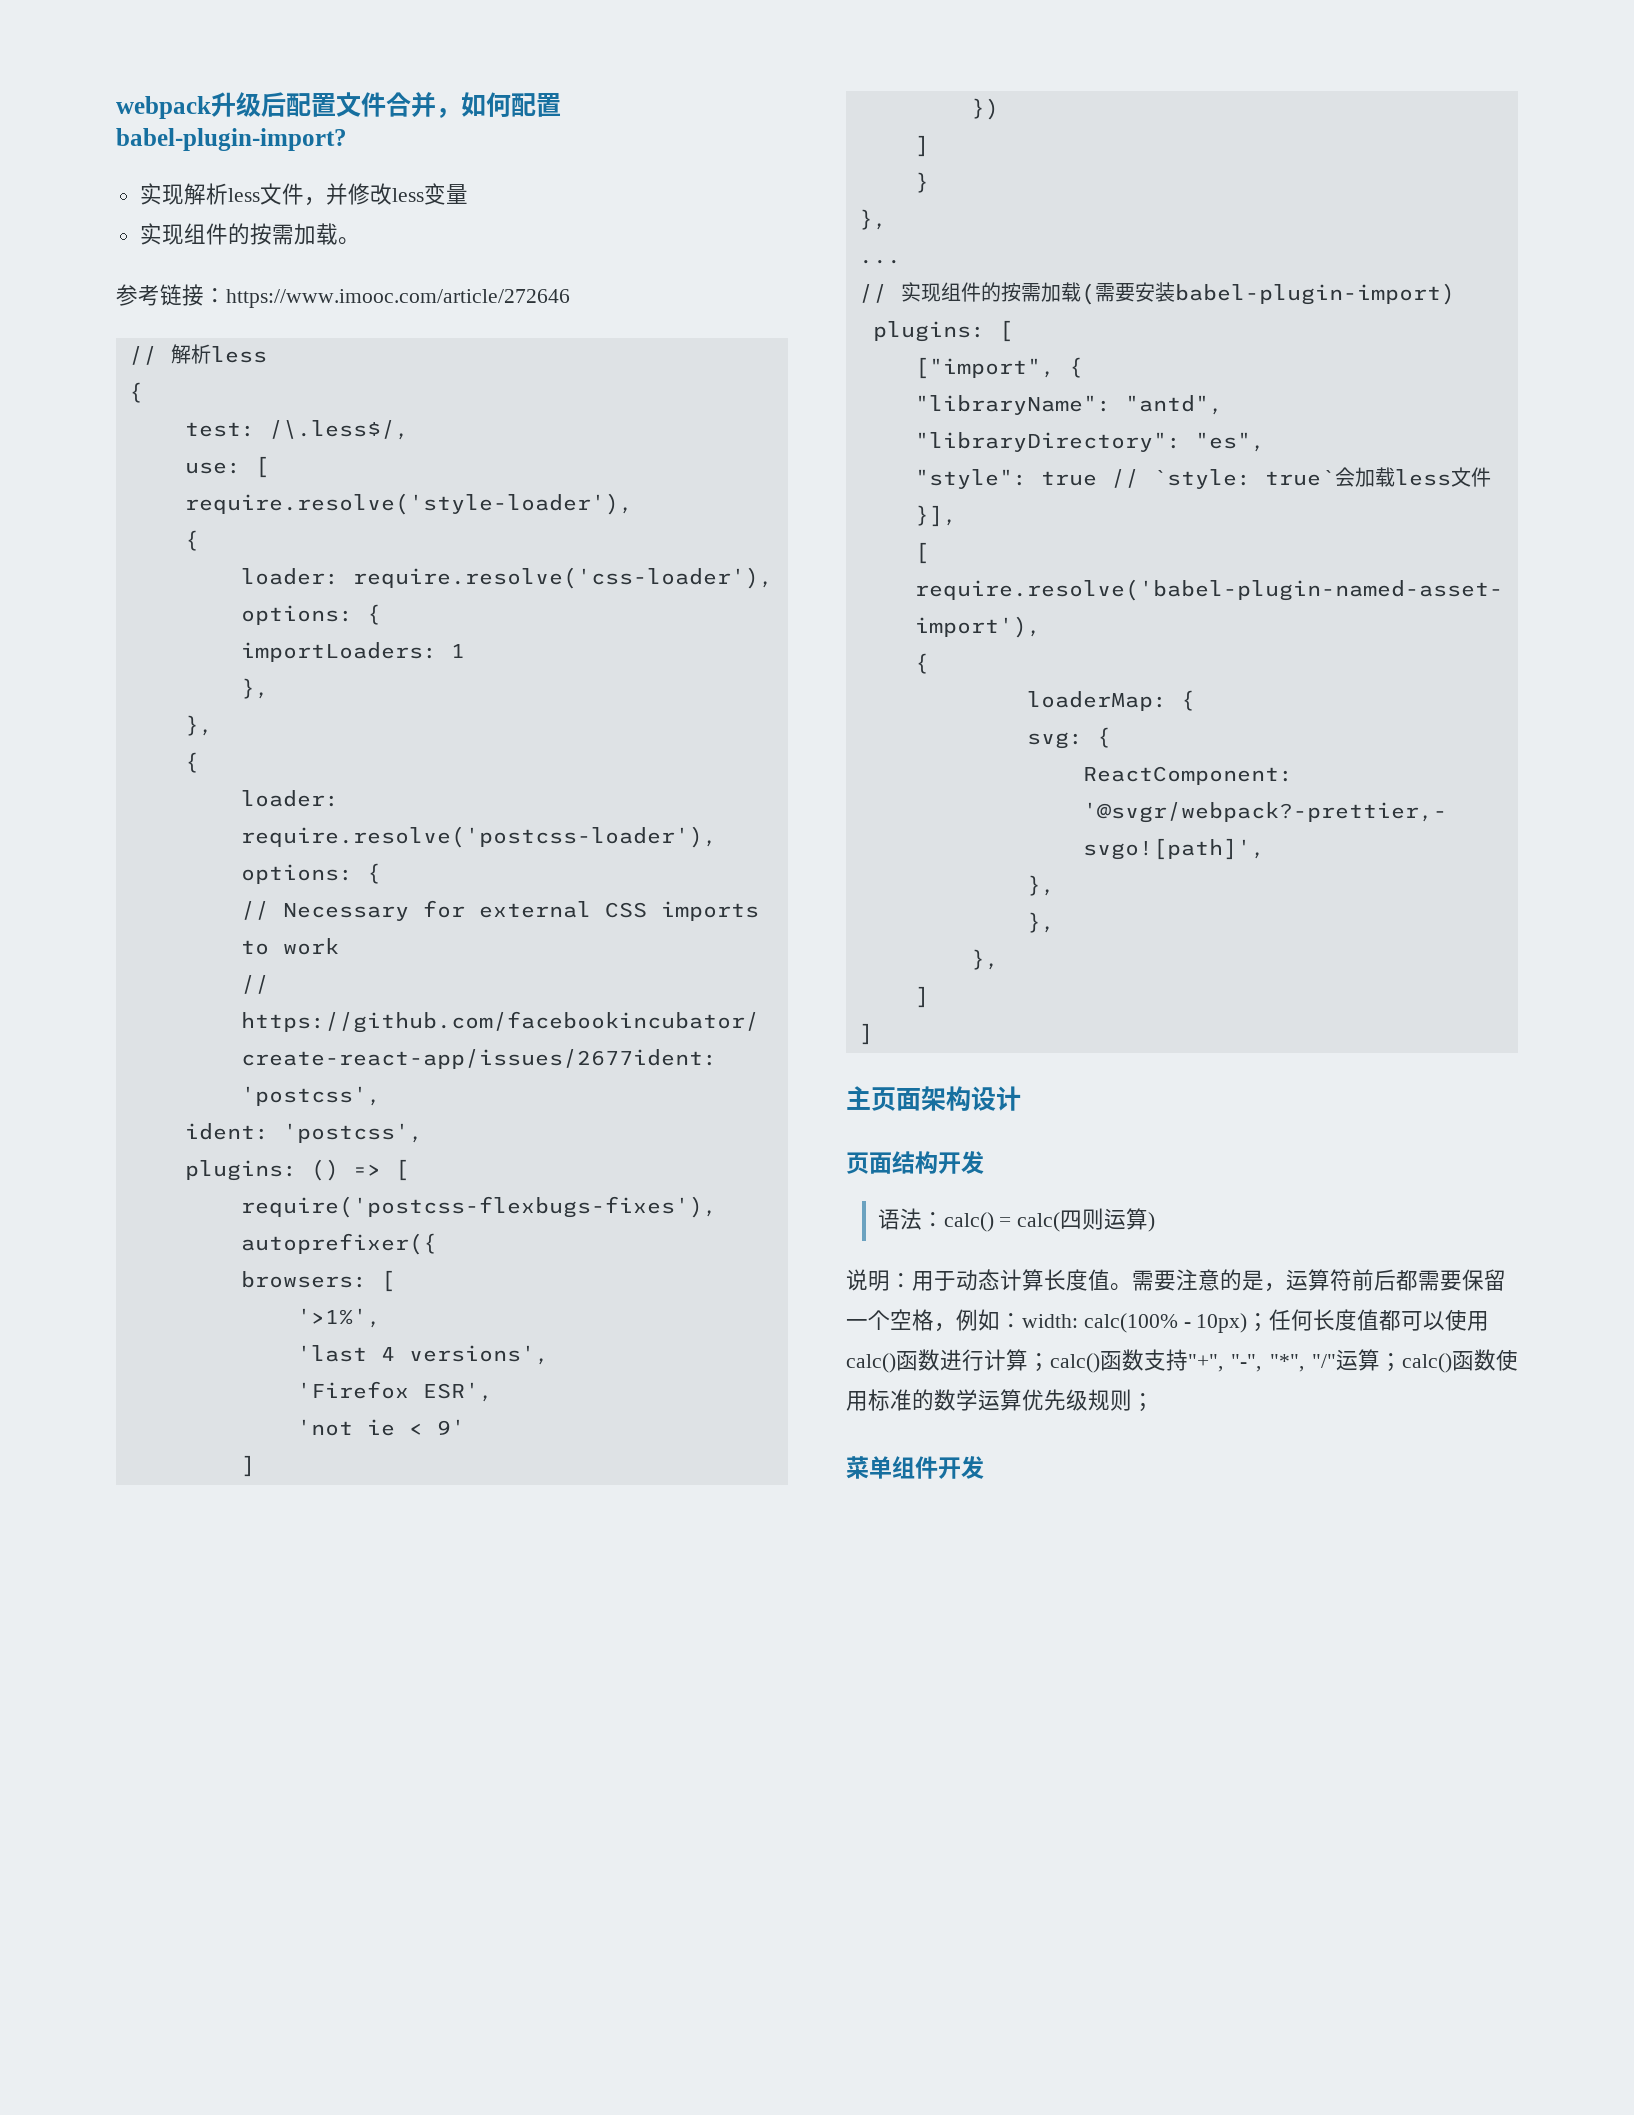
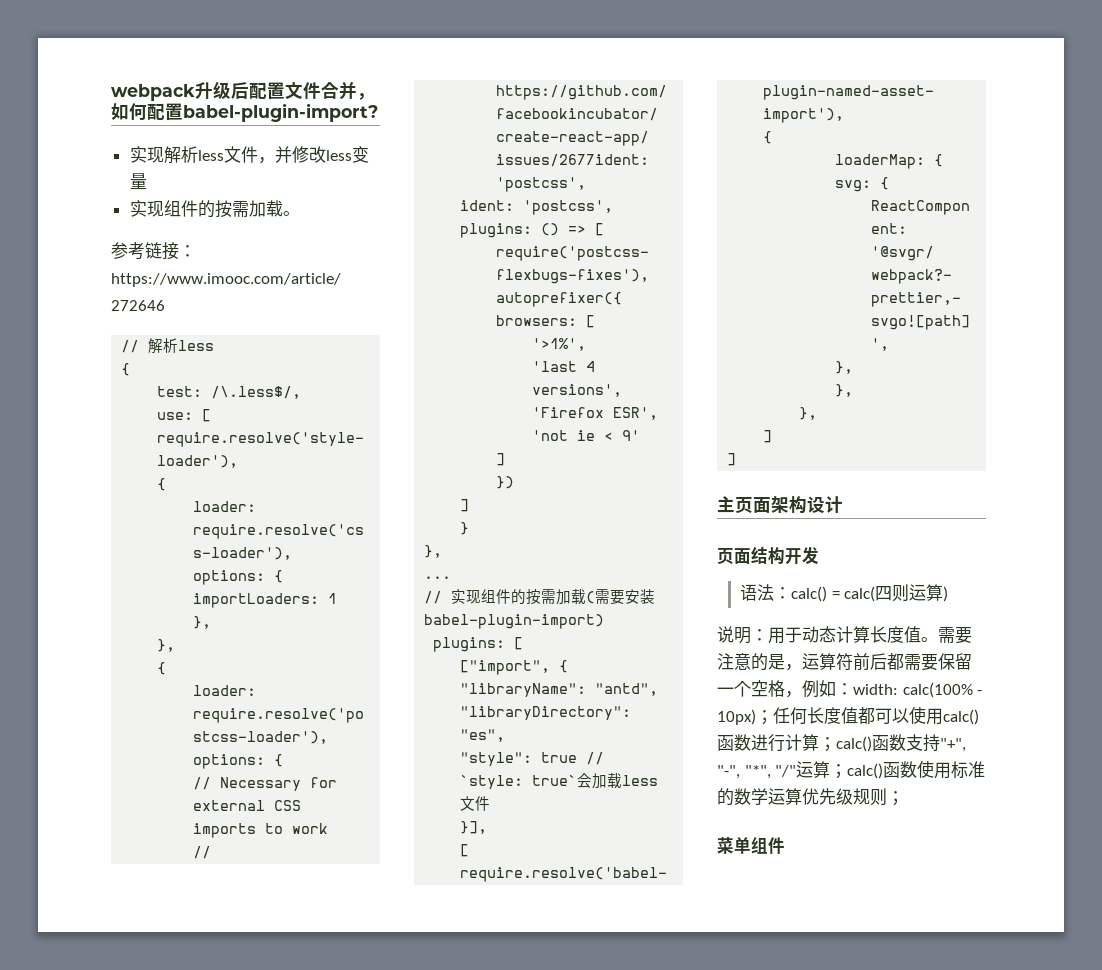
- 菜单组件开发
+ 菜单组件

